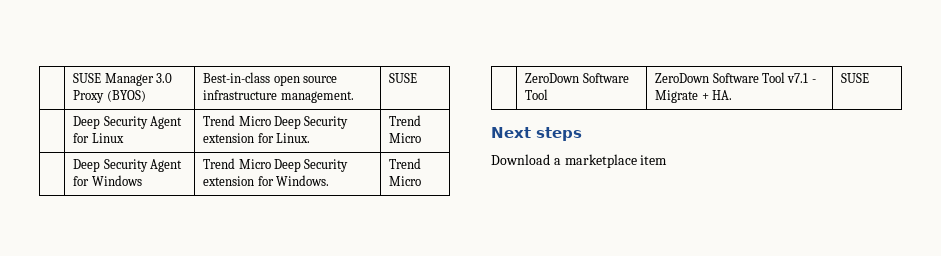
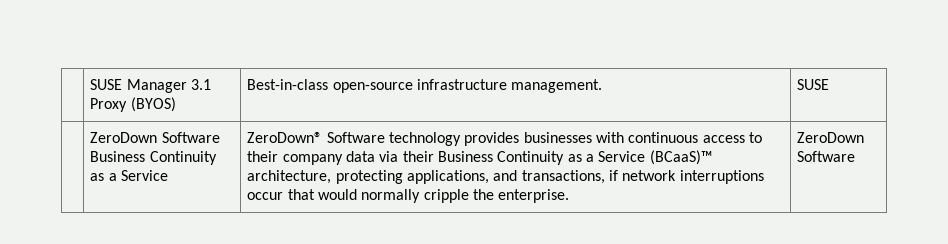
- | SUSE Manager 3.0 Proxy (BYOS) | Best-in-class open source infrastructure management. | SUSE
+ | SUSE Manager 3.1 Proxy (BYOS) | Best-in-class open-source infrastructure management. | SUSE
- Deep Security Agent for Linux | Trend Micro Deep Security extension for Linux. | Trend Micro
- | Deep Security Agent for Windows | Trend Micro Deep Security extension for Windows. | Trend Micro
- | ZeroDown Software Tool | ZeroDown Software Tool v7.1 - Migrate + HA. | SUSE
- Next steps
- Download a marketplace item
+ ZeroDown Software Business Continuity as a Service | ZeroDown® Software technology provides businesses with continuous access to their company data via their Business Continuity as a Service (BCaaS)™ architecture, protecting applications, and transactions, if network interruptions occur that would normally cripple the enterprise. | ZeroDown Software

